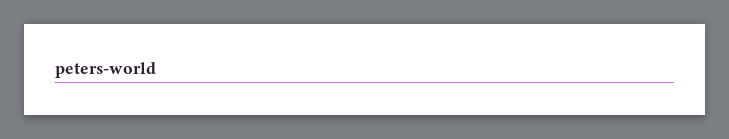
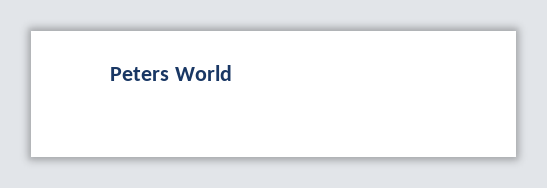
- peters-world
+ Peters World

